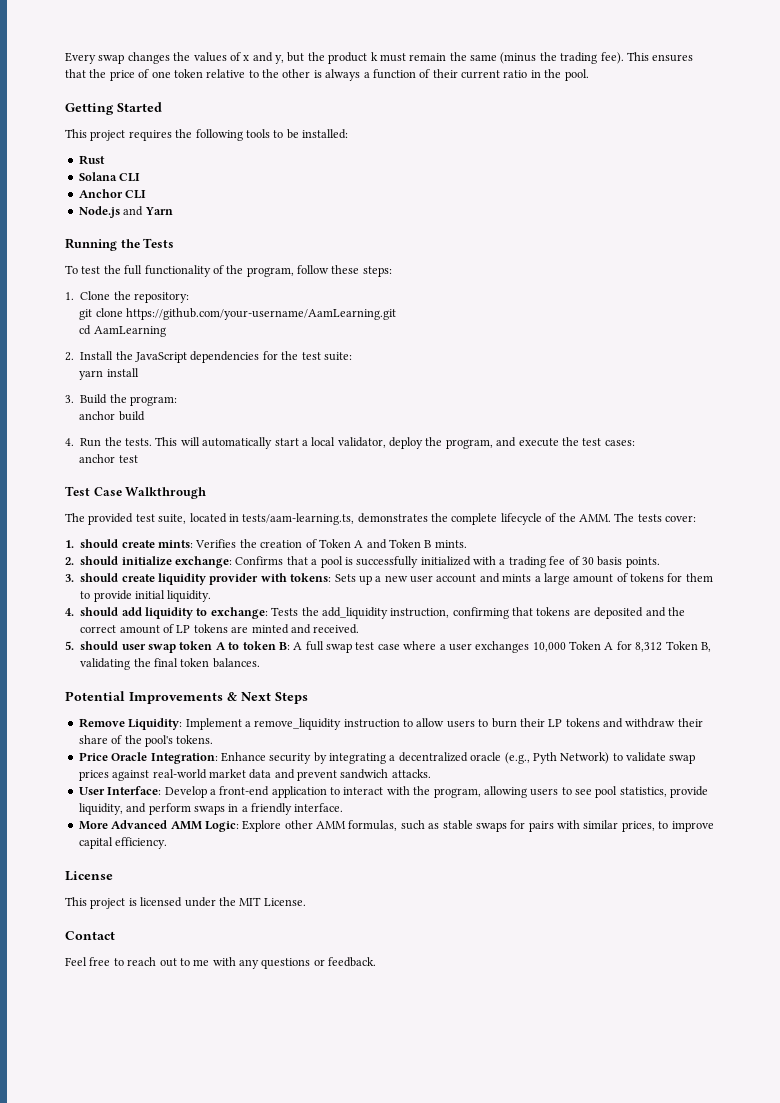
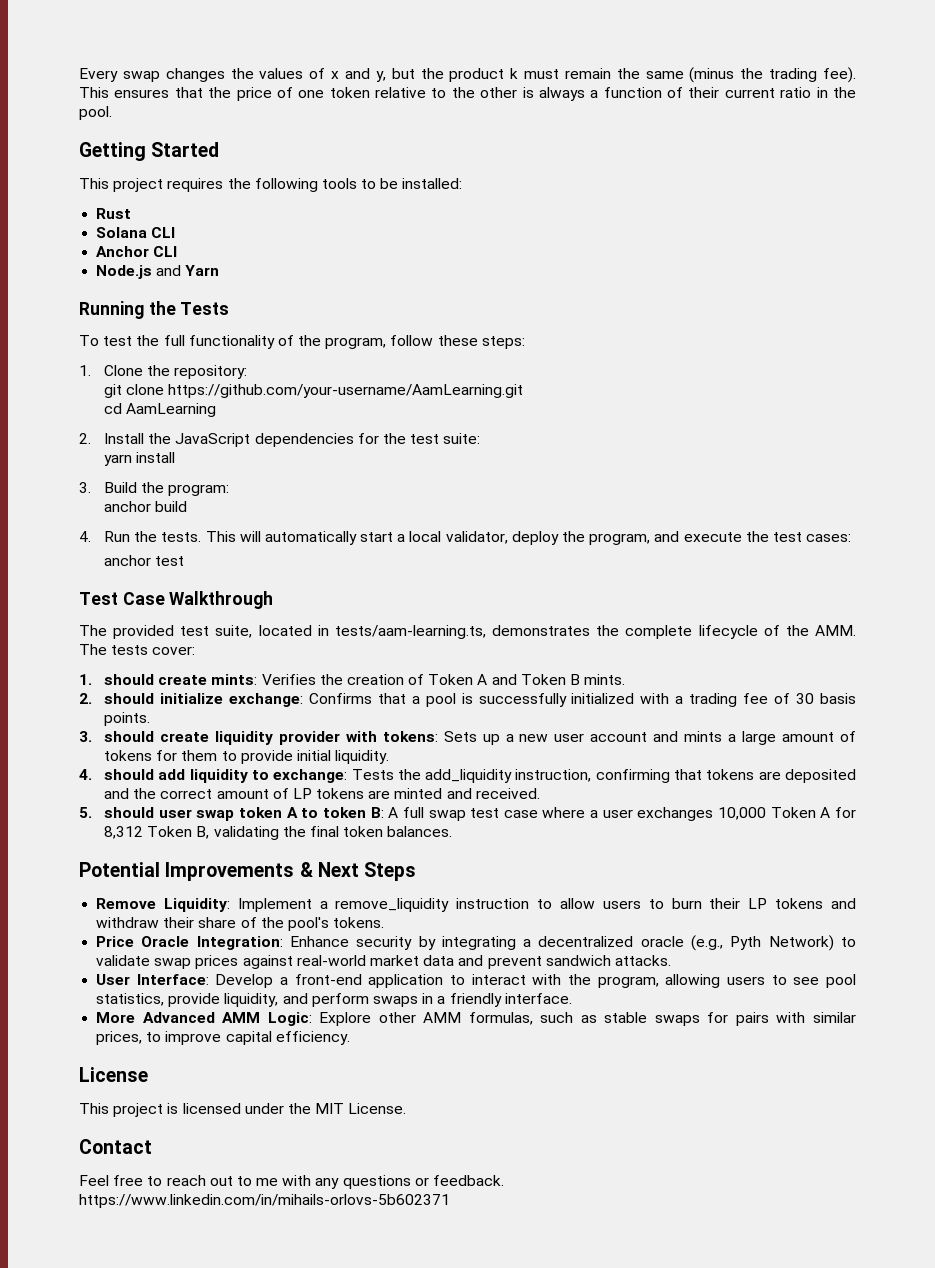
- Feel free to reach out to me with any questions or feedback.
+ Feel free to reach out to me with any questions or feedback. https://www.linkedin.com/in/mihails-orlovs-5b602371

